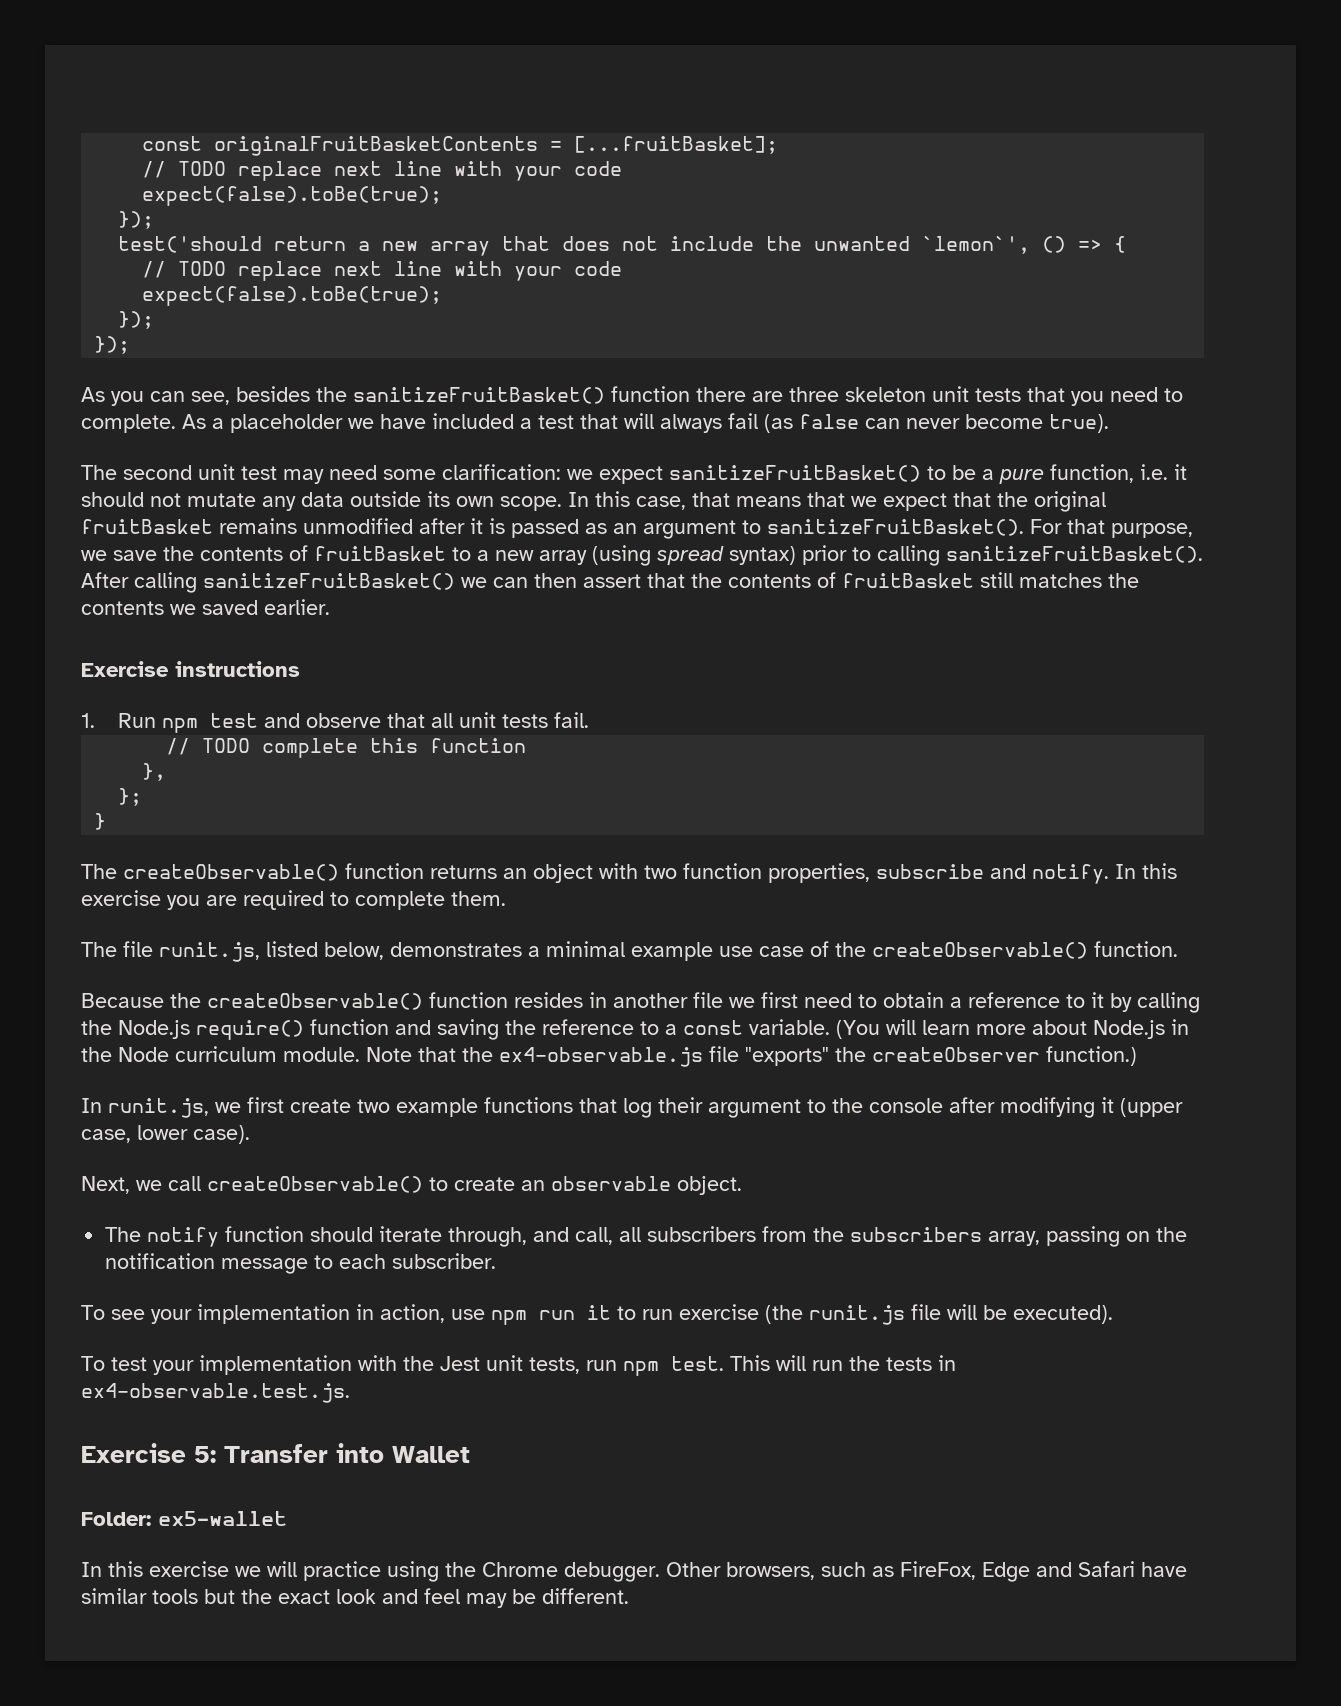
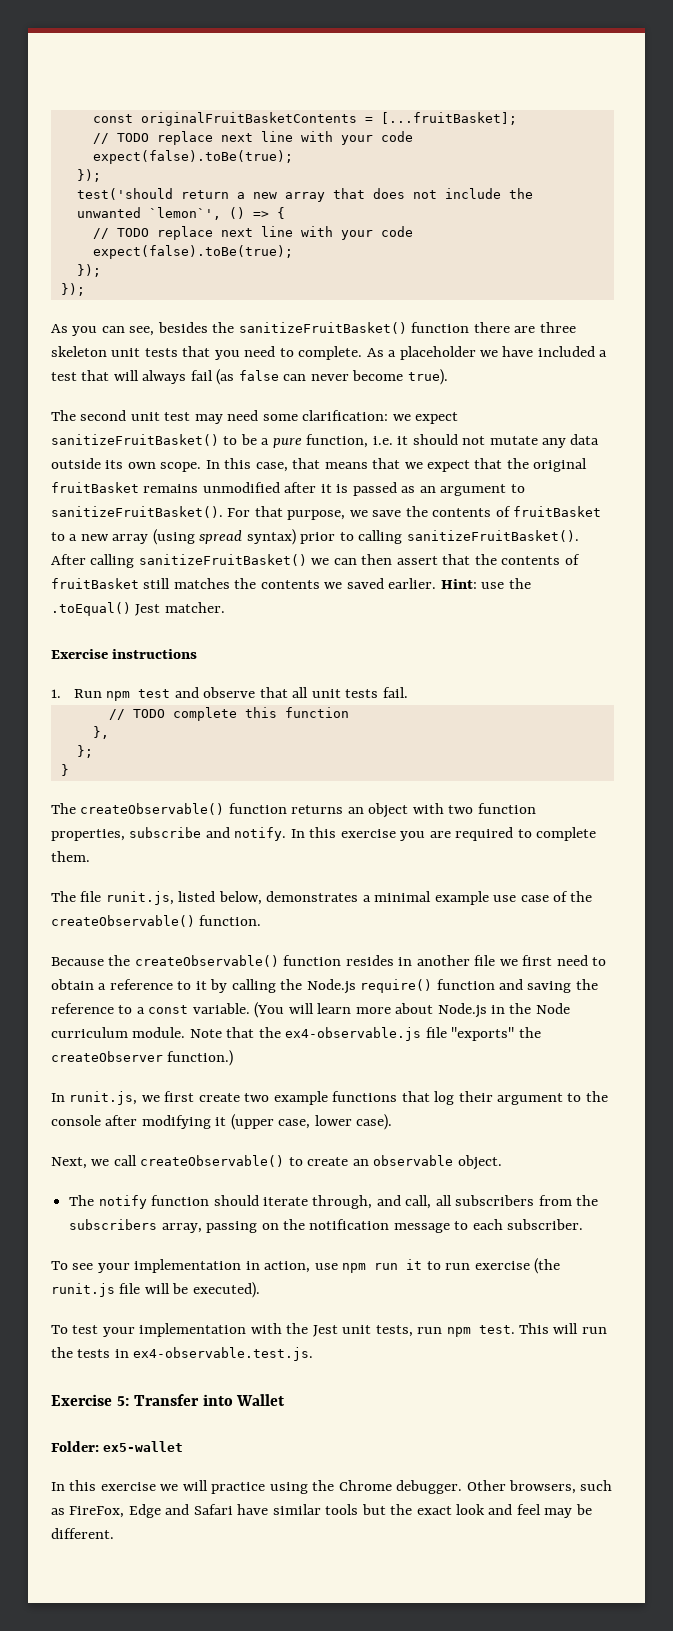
+ Hint: use the .toEqual() Jest matcher.

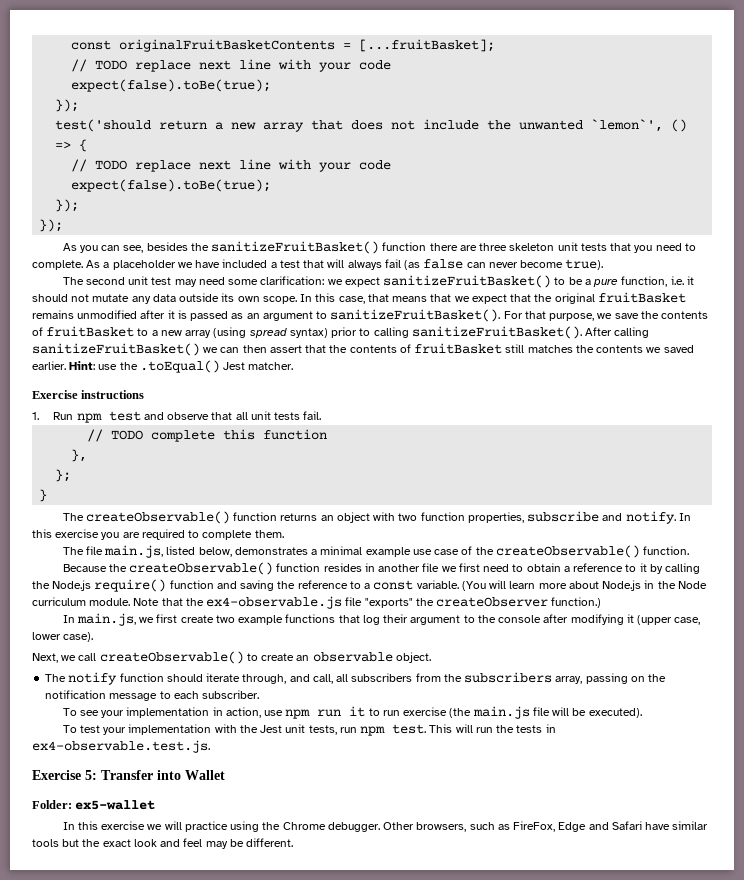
- The file runit.js, listed below, demonstrates a minimal example use case of the createObservable() function.
+ The file main.js, listed below, demonstrates a minimal example use case of the createObservable() function.
- In runit.js, we first create two example functions that log their argument to the console after modifying it (upper case, lower case).
+ In main.js, we first create two example functions that log their argument to the console after modifying it (upper case, lower case).
- To see your implementation in action, use npm run it to run exercise (the runit.js file will be executed).
+ To see your implementation in action, use npm run it to run exercise (the main.js file will be executed).

